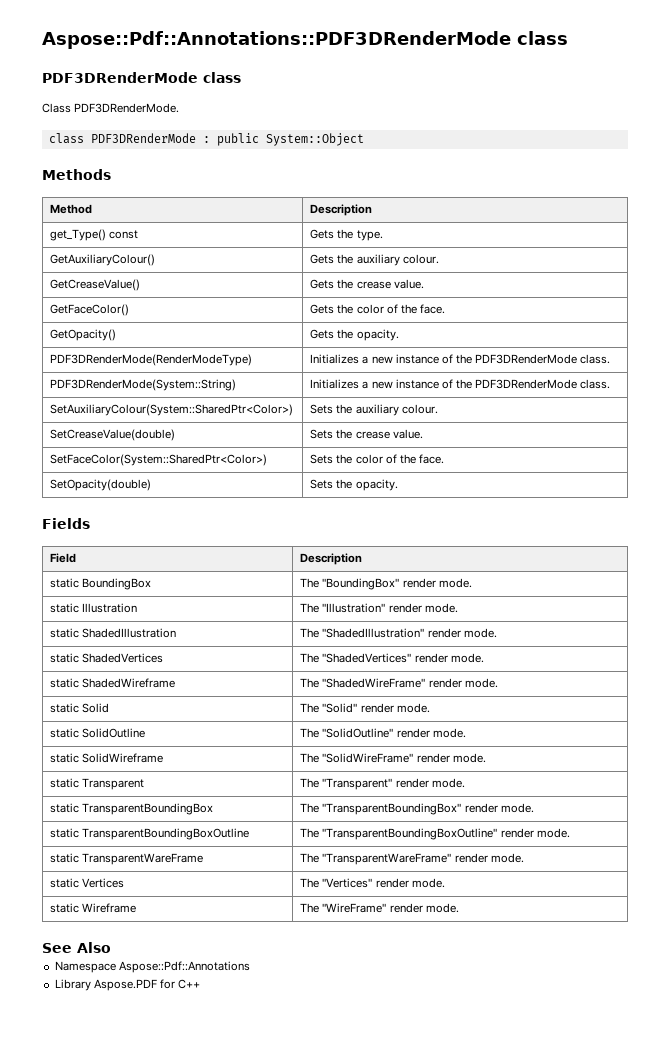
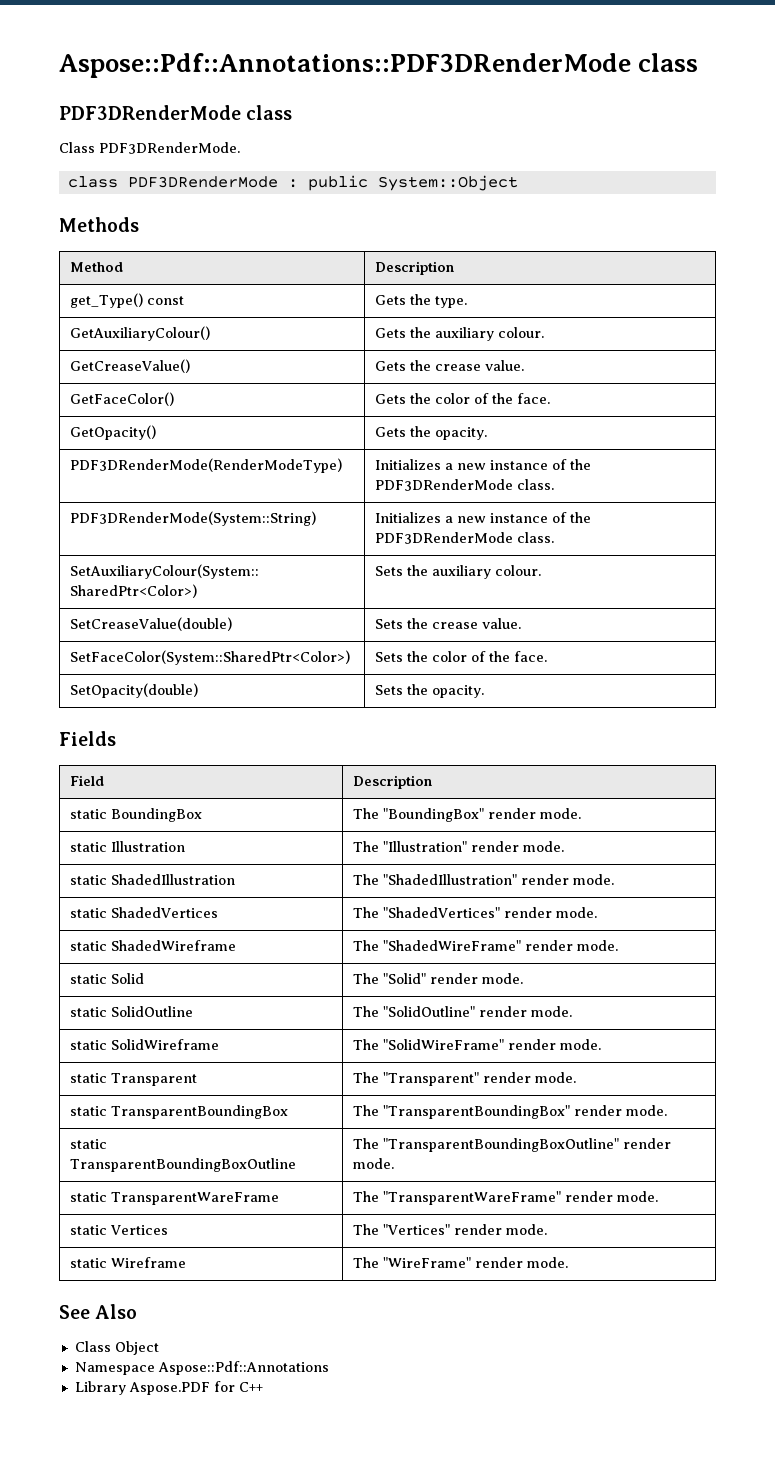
+ Class Object

